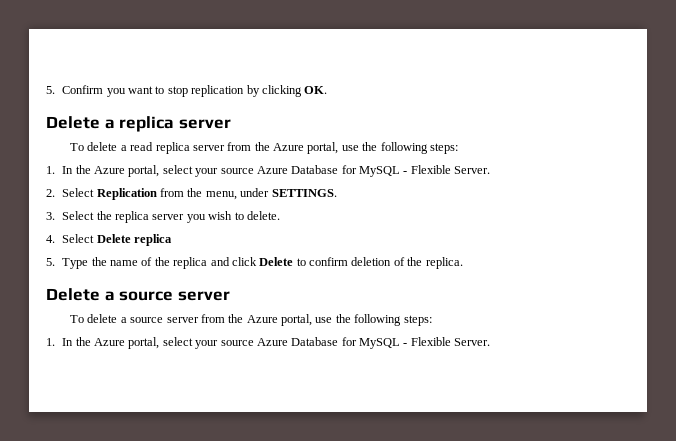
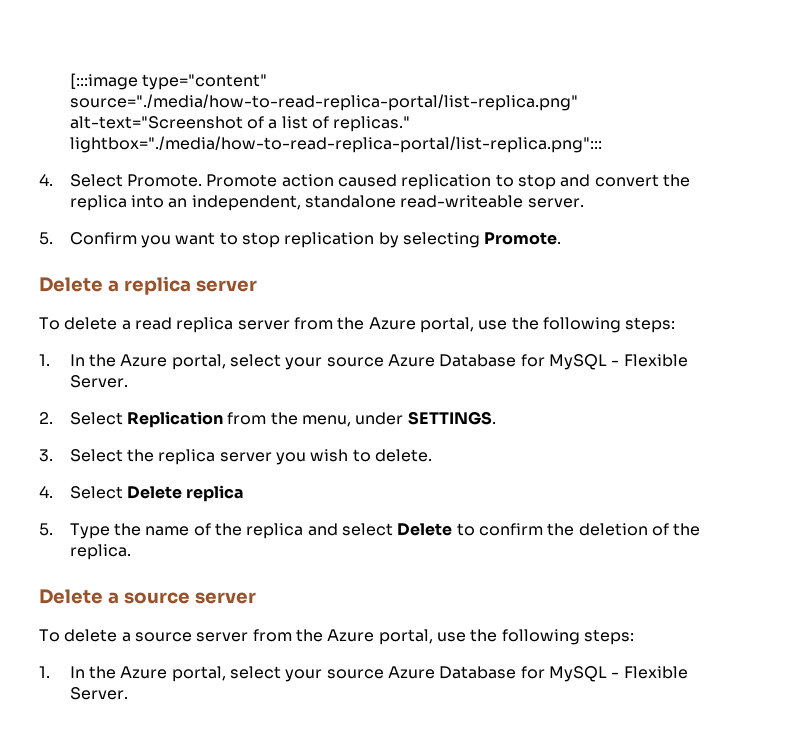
+ [:::image type="content" source="./media/how-to-read-replica-portal/list-replica.png" alt-text="Screenshot of a list of replicas." lightbox="./media/how-to-read-replica-portal/list-replica.png":::
+ 4. Select Promote. Promote action caused replication to stop and convert the replica into an independent, standalone read-writeable server.
- 5. Confirm you want to stop replication by clicking OK.
+ 5. Confirm you want to stop replication by selecting Promote.
- 5. Type the name of the replica and click Delete to confirm deletion of the replica.
+ 5. Type the name of the replica and select Delete to confirm the deletion of the replica.

